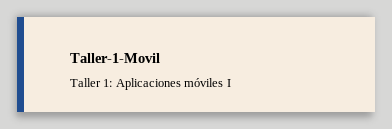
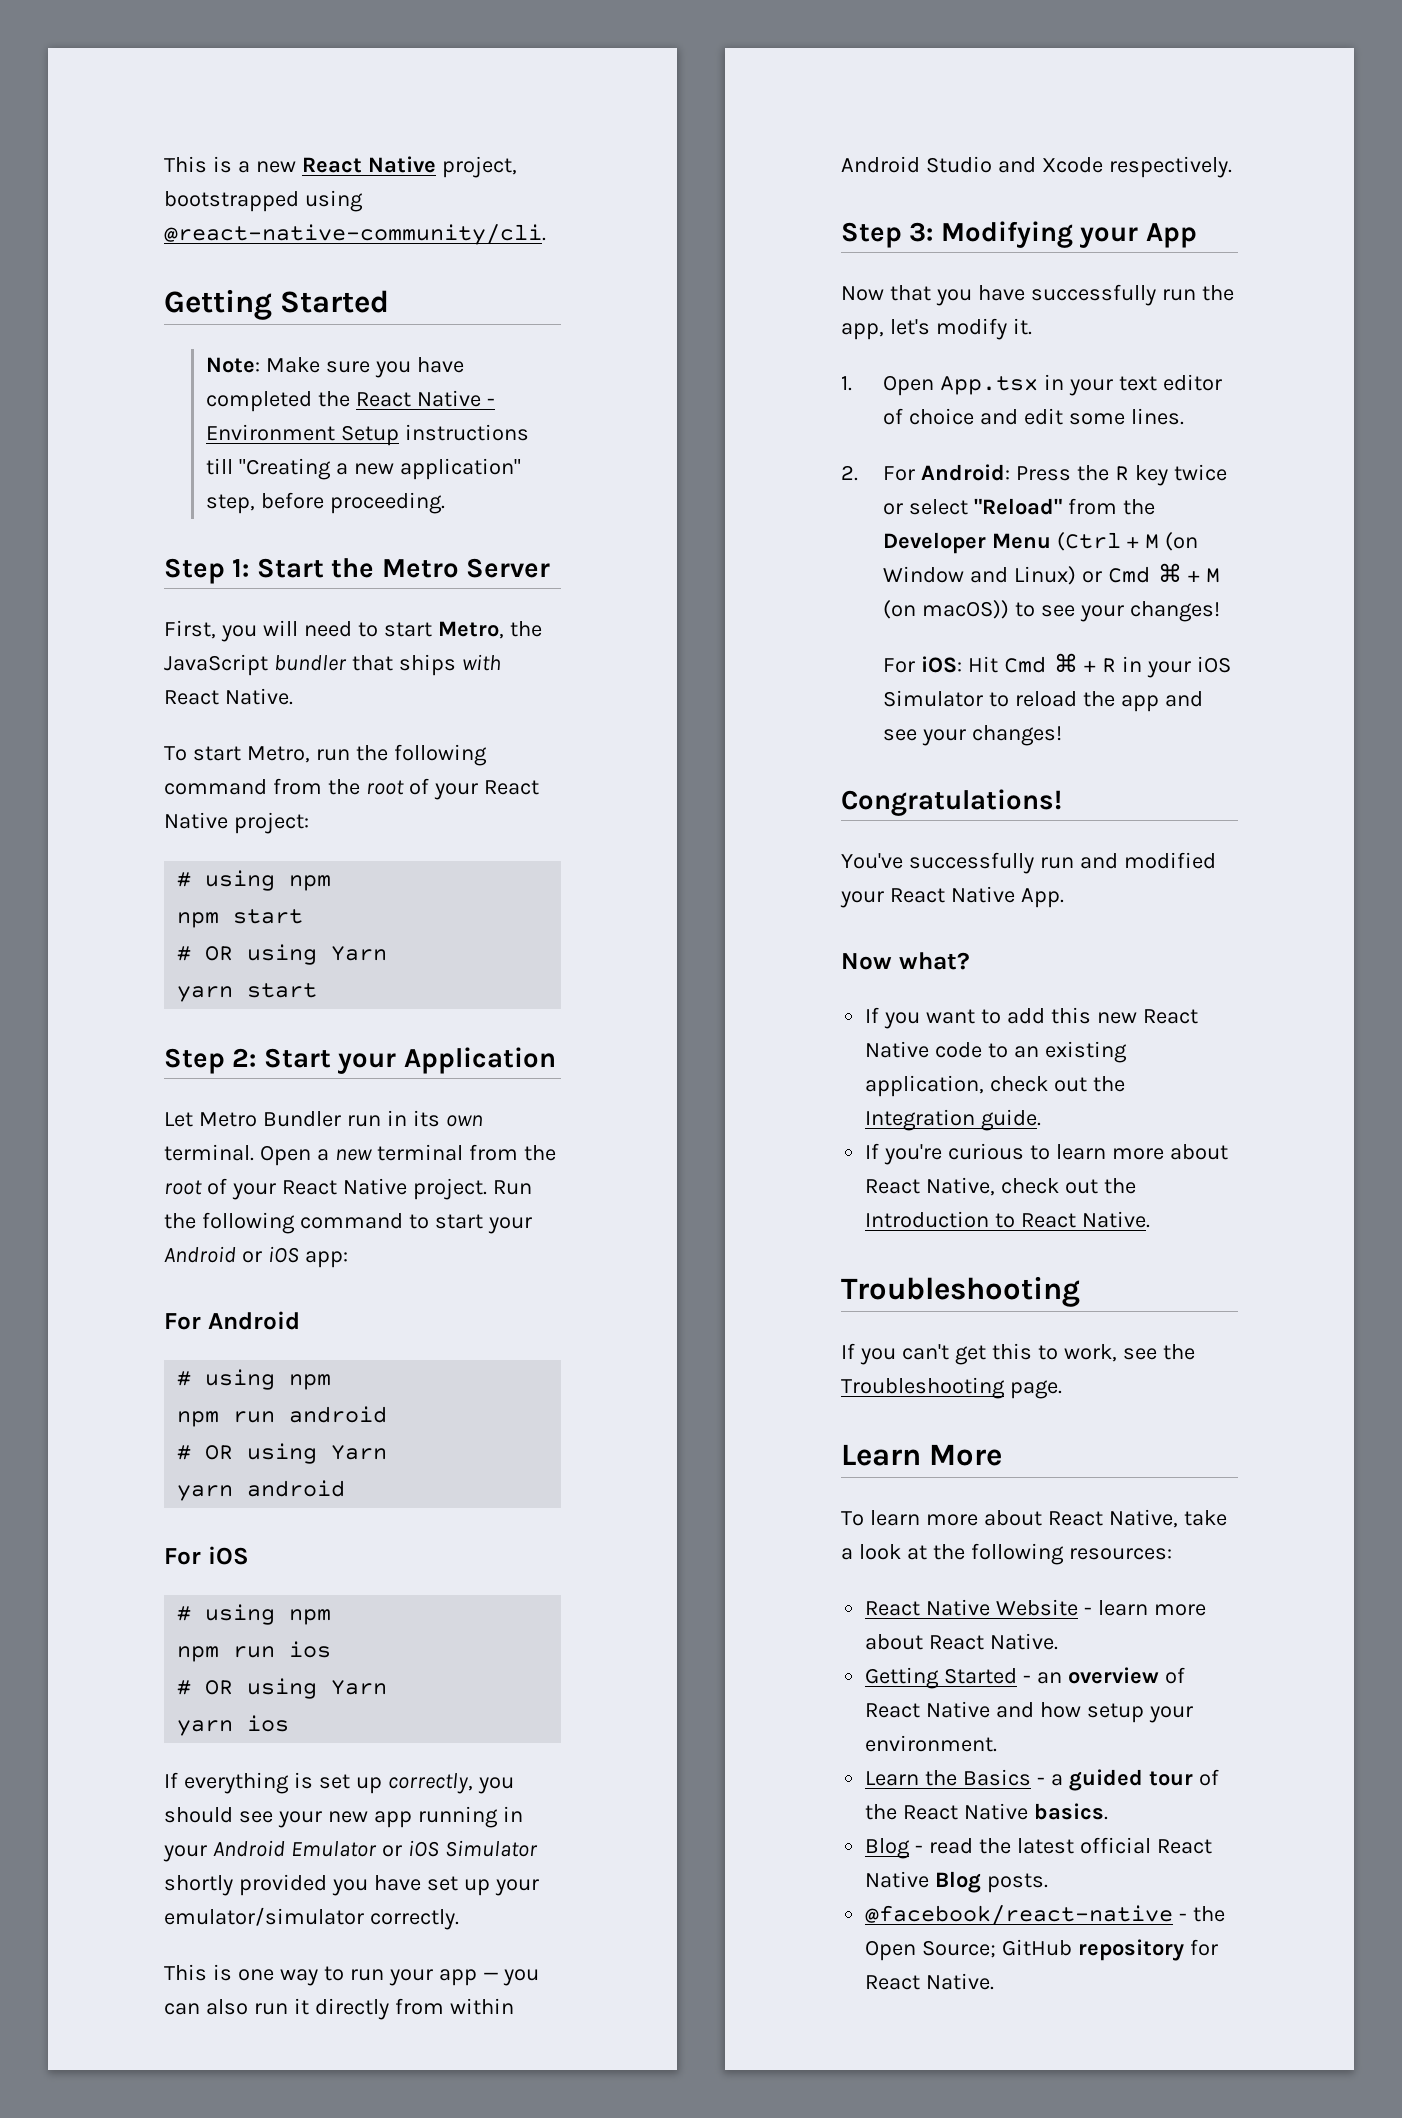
- Taller-1-Movil
- Taller 1: Aplicaciones móviles I
+ This is a new React Native project, bootstrapped using @react-native-community/cli.
+ Getting Started
+ Note: Make sure you have completed the React Native - Environment Setup instructions till "Creating a new application" step, before proceeding.
+ Step 1: Start the Metro Server
+ First, you will need to start Metro, the JavaScript bundler that ships with React Native.
+ To start Metro, run the following command from the root of your React Native project:
+ # using npm
+ npm start
+ # OR using Yarn
+ yarn start
+ Step 2: Start your Application
+ Let Metro Bundler run in its own terminal. Open a new terminal from the root of your React Native project. Run the following command to start your Android or iOS app:
+ For Android
+ # using npm
+ npm run android
+ # OR using Yarn
+ yarn android
+ For iOS
+ # using npm
+ npm run ios
+ # OR using Yarn
+ yarn ios
+ If everything is set up correctly, you should see your new app running in your Android Emulator or iOS Simulator shortly provided you have set up your emulator/simulator correctly.
+ This is one way to run your app — you can also run it directly from within Android Studio and Xcode respectively.
+ Step 3: Modifying your App
+ Now that you have successfully run the app, let's modify it.
+ 1. Open App.tsx in your text editor of choice and edit some lines.
+ 2. For Android: Press the R key twice or select "Reload" from the Developer Menu (Ctrl + M (on Window and Linux) or Cmd ⌘ + M (on macOS)) to see your changes!
+ For iOS: Hit Cmd ⌘ + R in your iOS Simulator to reload the app and see your changes!
+ Congratulations!
+ You've successfully run and modified your React Native App.
+ Now what?
+ If you want to add this new React Native code to an existing application, check out the Integration guide.
+ If you're curious to learn more about React Native, check out the Introduction to React Native.
+ Troubleshooting
+ If you can't get this to work, see the Troubleshooting page.
+ Learn More
+ To learn more about React Native, take a look at the following resources:
+ React Native Website - learn more about React Native.
+ Getting Started - an overview of React Native and how setup your environment.
+ Learn the Basics - a guided tour of the React Native basics.
+ Blog - read the latest official React Native Blog posts.
+ @facebook/react-native - the Open Source; GitHub repository for React Native.

